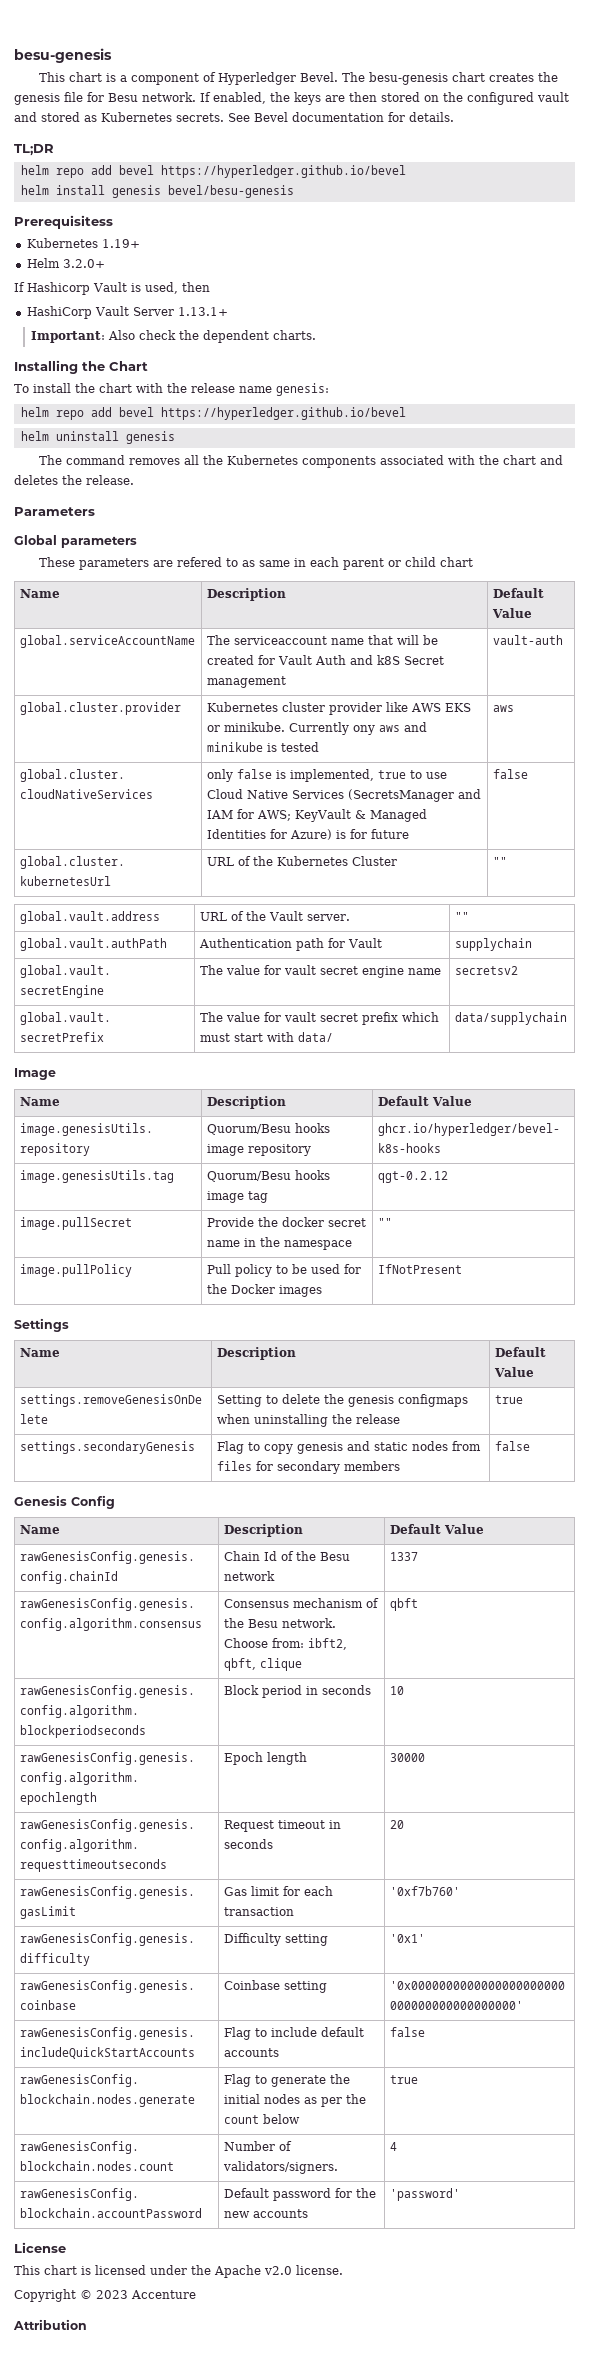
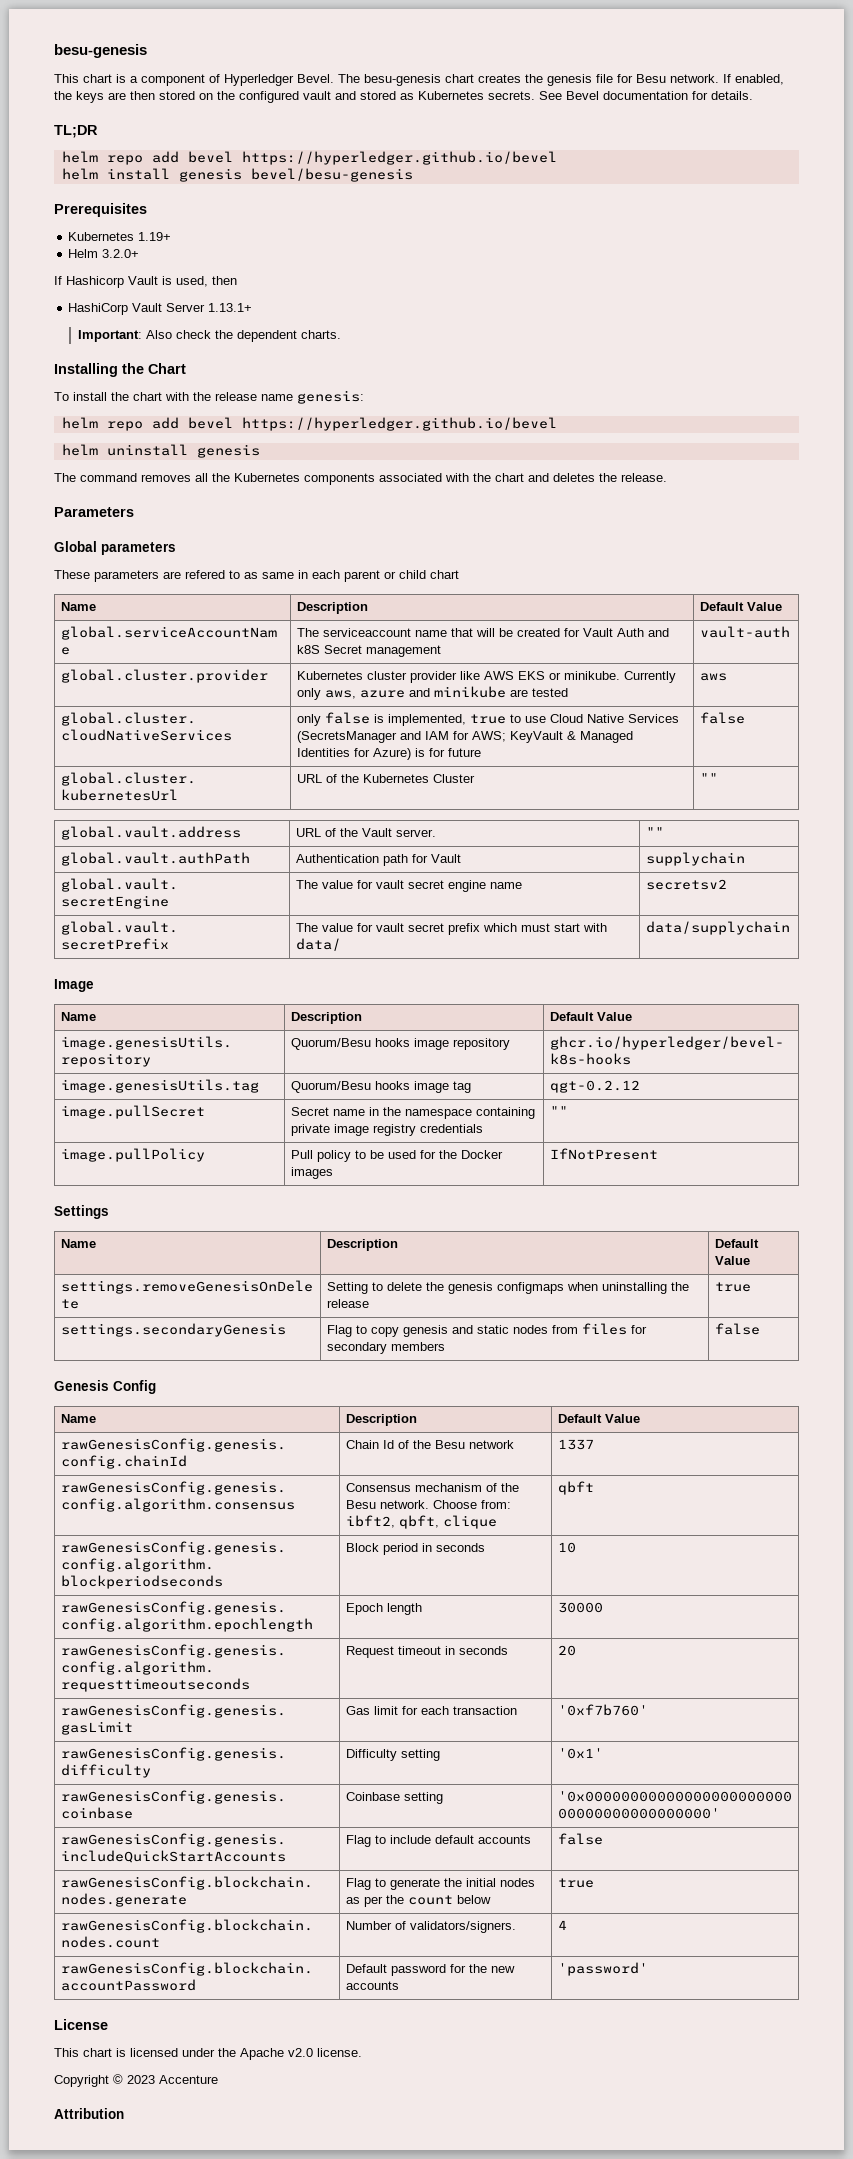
- Prerequisitess
+ Prerequisites
- global.cluster.provider | Kubernetes cluster provider like AWS EKS or minikube. Currently ony aws and minikube is tested | aws
+ global.cluster.provider | Kubernetes cluster provider like AWS EKS or minikube. Currently only aws, azure and minikube are tested | aws
- image.pullSecret | Provide the docker secret name in the namespace | ""
+ image.pullSecret | Secret name in the namespace containing private image registry credentials | ""

